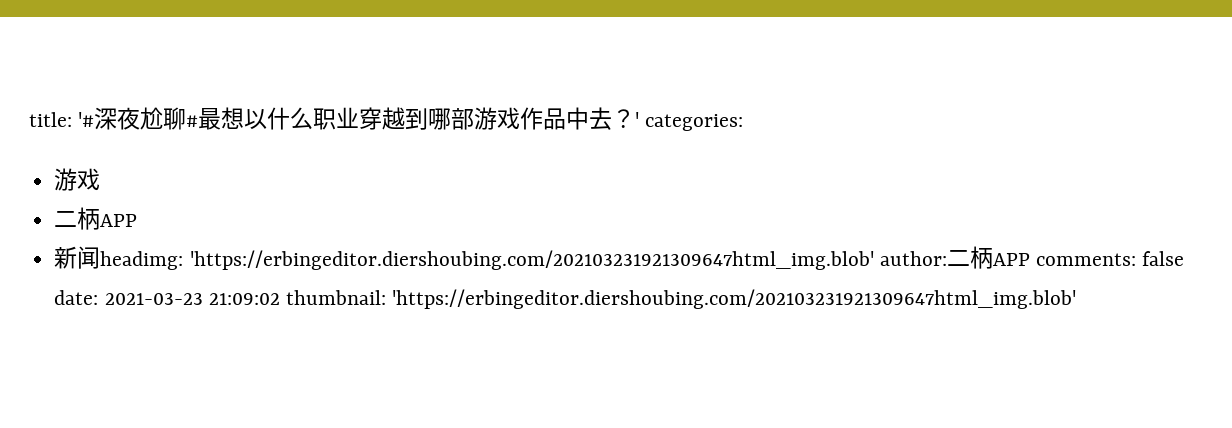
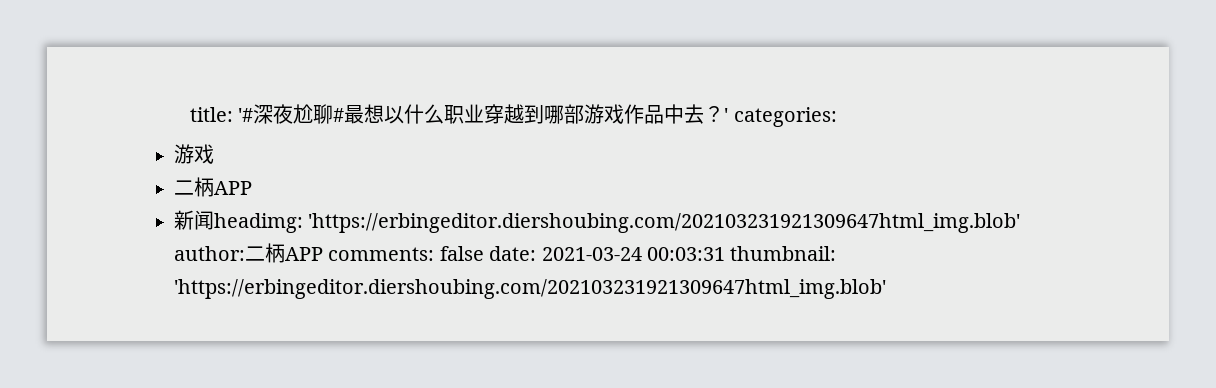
- 新闻headimg: 'https://erbingeditor.diershoubing.com/202103231921309647html_img.blob' author:二柄APP comments: false date: 2021-03-23 21:09:02 thumbnail: 'https://erbingeditor.diershoubing.com/202103231921309647html_img.blob'
+ 新闻headimg: 'https://erbingeditor.diershoubing.com/202103231921309647html_img.blob' author:二柄APP comments: false date: 2021-03-24 00:03:31 thumbnail: 'https://erbingeditor.diershoubing.com/202103231921309647html_img.blob'

